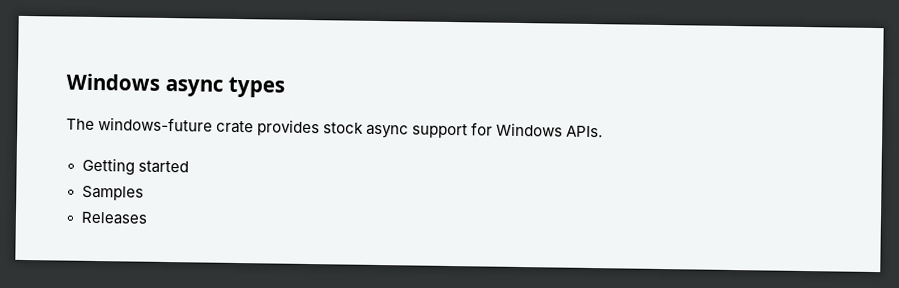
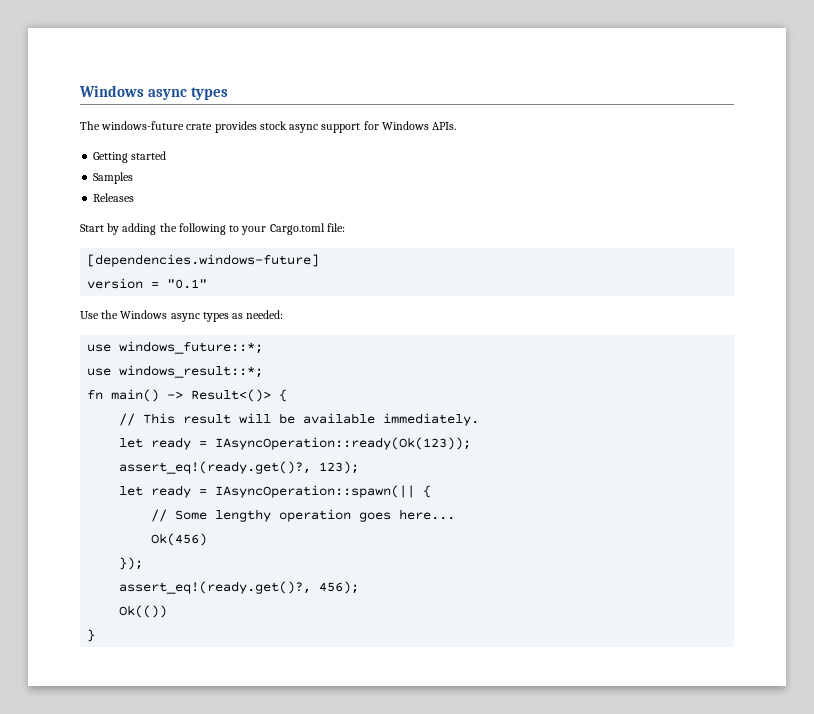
+ Start by adding the following to your Cargo.toml file:
+ [dependencies.windows-future]
+ version = "0.1"
+ Use the Windows async types as needed:
+ use windows_future::*;
+ use windows_result::*;
+ fn main() -> Result<()> {
+ // This result will be available immediately.
+ let ready = IAsyncOperation::ready(Ok(123));
+ assert_eq!(ready.get()?, 123);
+ let ready = IAsyncOperation::spawn(|| {
+ // Some lengthy operation goes here...
+ Ok(456)
+ });
+ assert_eq!(ready.get()?, 456);
+ Ok(())
+ }

